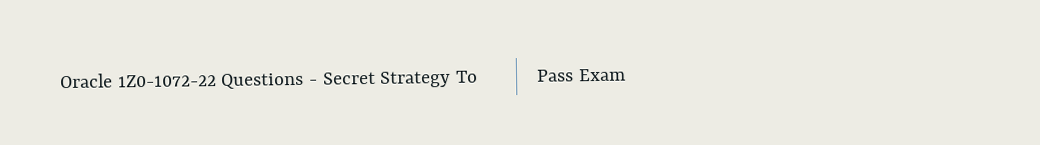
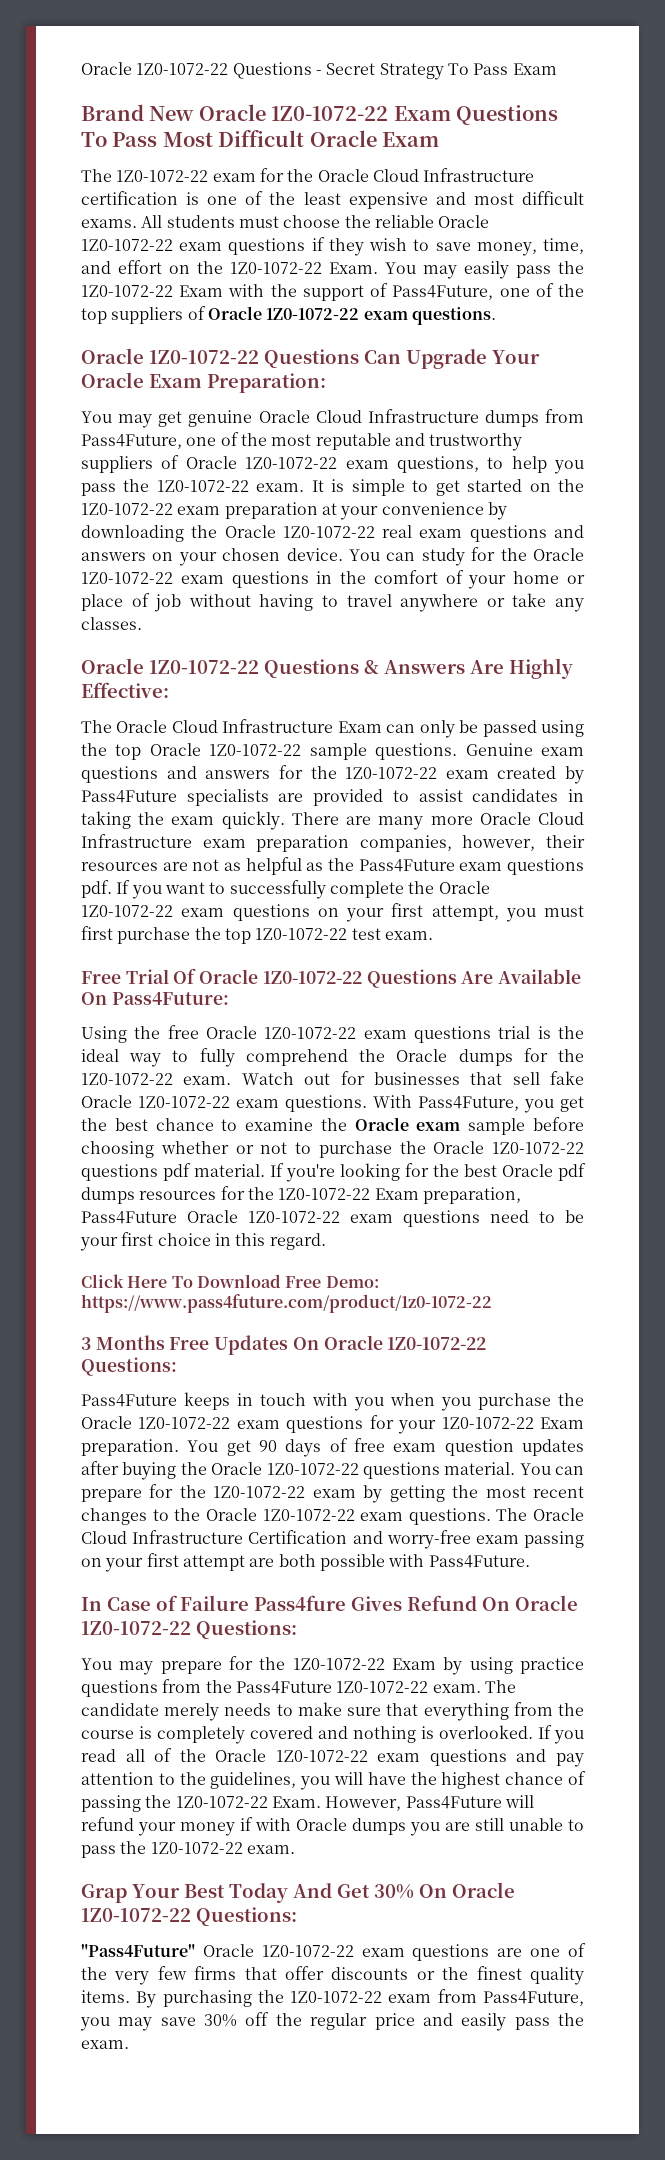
+ Brand New Oracle 1Z0-1072-22 Exam Questions To Pass Most Difficult Oracle Exam
+ The 1Z0-1072-22 exam for the Oracle Cloud Infrastructure certification is one of the least expensive and most difficult exams. All students must choose the reliable Oracle 1Z0-1072-22 exam questions if they wish to save money, time, and effort on the 1Z0-1072-22 Exam. You may easily pass the 1Z0-1072-22 Exam with the support of Pass4Future, one of the top suppliers of Oracle 1Z0-1072-22 exam questions.
+ Oracle 1Z0-1072-22 Questions Can Upgrade Your Oracle Exam Preparation:
+ You may get genuine Oracle Cloud Infrastructure dumps from Pass4Future, one of the most reputable and trustworthy suppliers of Oracle 1Z0-1072-22 exam questions, to help you pass the 1Z0-1072-22 exam. It is simple to get started on the 1Z0-1072-22 exam preparation at your convenience by downloading the Oracle 1Z0-1072-22 real exam questions and answers on your chosen device. You can study for the Oracle 1Z0-1072-22 exam questions in the comfort of your home or place of job without having to travel anywhere or take any classes.
+ Oracle 1Z0-1072-22 Questions & Answers Are Highly Effective:
+ The Oracle Cloud Infrastructure Exam can only be passed using the top Oracle 1Z0-1072-22 sample questions. Genuine exam questions and answers for the 1Z0-1072-22 exam created by Pass4Future specialists are provided to assist candidates in taking the exam quickly. There are many more Oracle Cloud Infrastructure exam preparation companies, however, their resources are not as helpful as the Pass4Future exam questions pdf. If you want to successfully complete the Oracle 1Z0-1072-22 exam questions on your first attempt, you must first purchase the top 1Z0-1072-22 test exam.
+ Free Trial Of Oracle 1Z0-1072-22 Questions Are Available On Pass4Future:
+ Using the free Oracle 1Z0-1072-22 exam questions trial is the ideal way to fully comprehend the Oracle dumps for the 1Z0-1072-22 exam. Watch out for businesses that sell fake Oracle 1Z0-1072-22 exam questions. With Pass4Future, you get the best chance to examine the Oracle exam sample before choosing whether or not to purchase the Oracle 1Z0-1072-22 questions pdf material. If you're looking for the best Oracle pdf dumps resources for the 1Z0-1072-22 Exam preparation, Pass4Future Oracle 1Z0-1072-22 exam questions need to be your first choice in this regard.
+ Click Here To Download Free Demo: https://www.pass4future.com/product/1z0-1072-22
+ 3 Months Free Updates On Oracle 1Z0-1072-22 Questions:
+ Pass4Future keeps in touch with you when you purchase the Oracle 1Z0-1072-22 exam questions for your 1Z0-1072-22 Exam preparation. You get 90 days of free exam question updates after buying the Oracle 1Z0-1072-22 questions material. You can prepare for the 1Z0-1072-22 exam by getting the most recent changes to the Oracle 1Z0-1072-22 exam questions. The Oracle Cloud Infrastructure Certification and worry-free exam passing on your first attempt are both possible with Pass4Future.
+ In Case of Failure Pass4fure Gives Refund On Oracle 1Z0-1072-22 Questions:
+ You may prepare for the 1Z0-1072-22 Exam by using practice questions from the Pass4Future 1Z0-1072-22 exam. The candidate merely needs to make sure that everything from the course is completely covered and nothing is overlooked. If you read all of the Oracle 1Z0-1072-22 exam questions and pay attention to the guidelines, you will have the highest chance of passing the 1Z0-1072-22 Exam. However, Pass4Future will refund your money if with Oracle dumps you are still unable to pass the 1Z0-1072-22 exam.
+ Grap Your Best Today And Get 30% On Oracle 1Z0-1072-22 Questions:
+ "Pass4Future" Oracle 1Z0-1072-22 exam questions are one of the very few firms that offer discounts or the finest quality items. By purchasing the 1Z0-1072-22 exam from Pass4Future, you may save 30% off the regular price and easily pass the exam.

